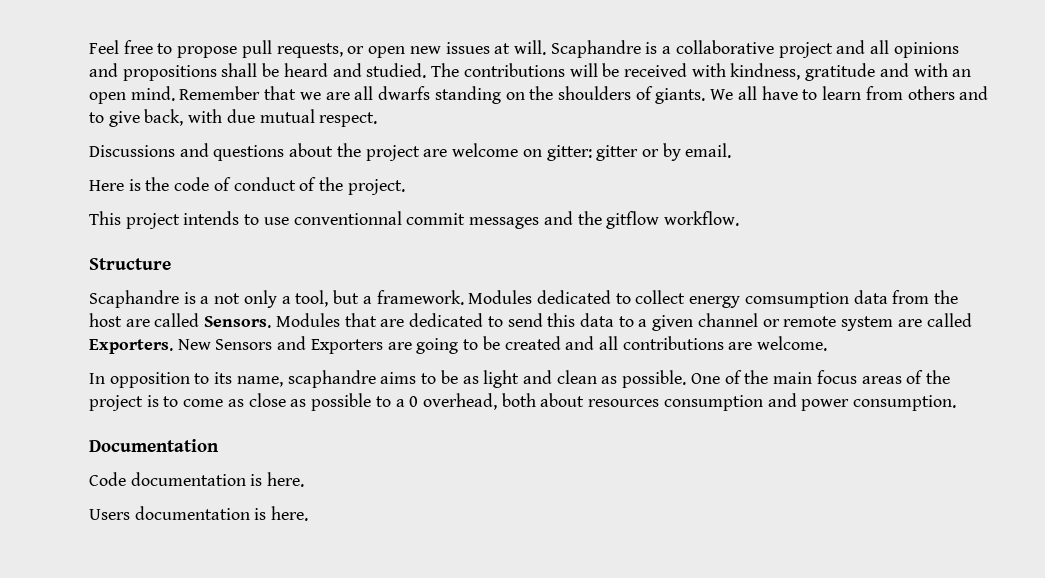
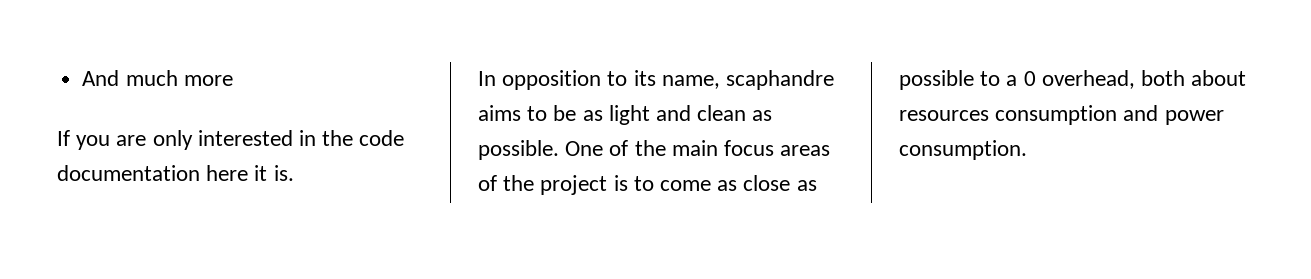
- Feel free to propose pull requests, or open new issues at will. Scaphandre is a collaborative project and all opinions and propositions shall be heard and studied. The contributions will be received with kindness, gratitude and with an open mind. Remember that we are all dwarfs standing on the shoulders of giants. We all have to learn from others and to give back, with due mutual respect.
- Discussions and questions about the project are welcome on gitter: gitter or by email.
- Here is the code of conduct of the project.
- This project intends to use conventionnal commit messages and the gitflow workflow.
- Structure
- Scaphandre is a not only a tool, but a framework. Modules dedicated to collect energy comsumption data from the host are called Sensors. Modules that are dedicated to send this data to a given channel or remote system are called Exporters. New Sensors and Exporters are going to be created and all contributions are welcome.
+ And much more
+ If you are only interested in the code documentation here it is.
- Documentation
- Code documentation is here.
- Users documentation is here.

